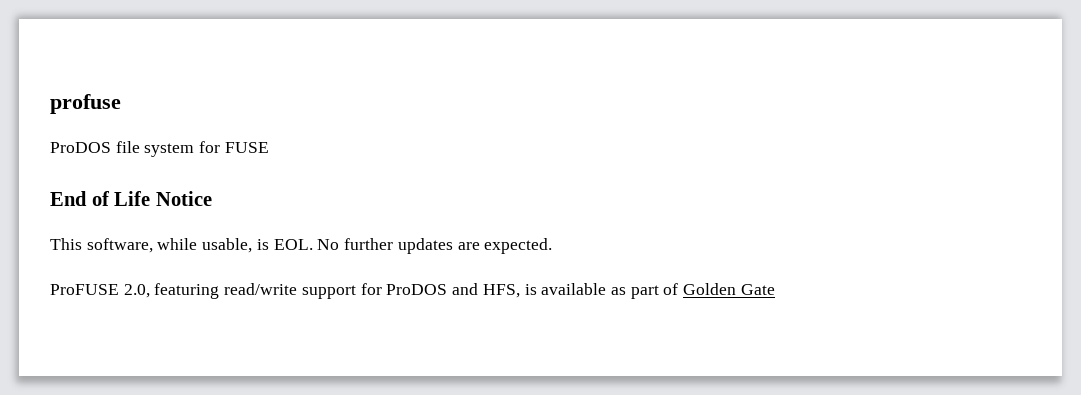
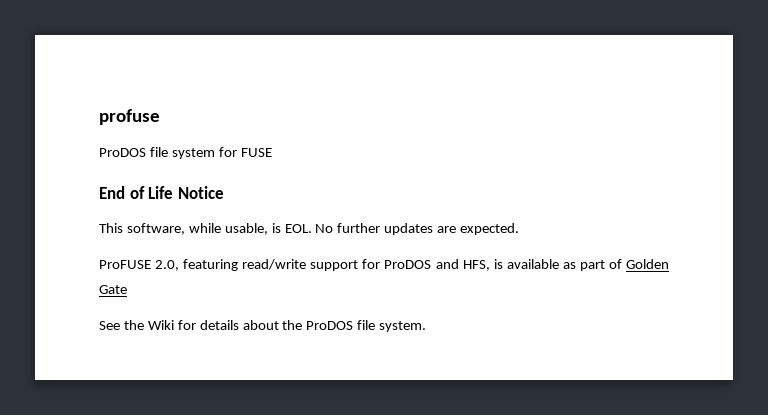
+ See the Wiki for details about the ProDOS file system.

